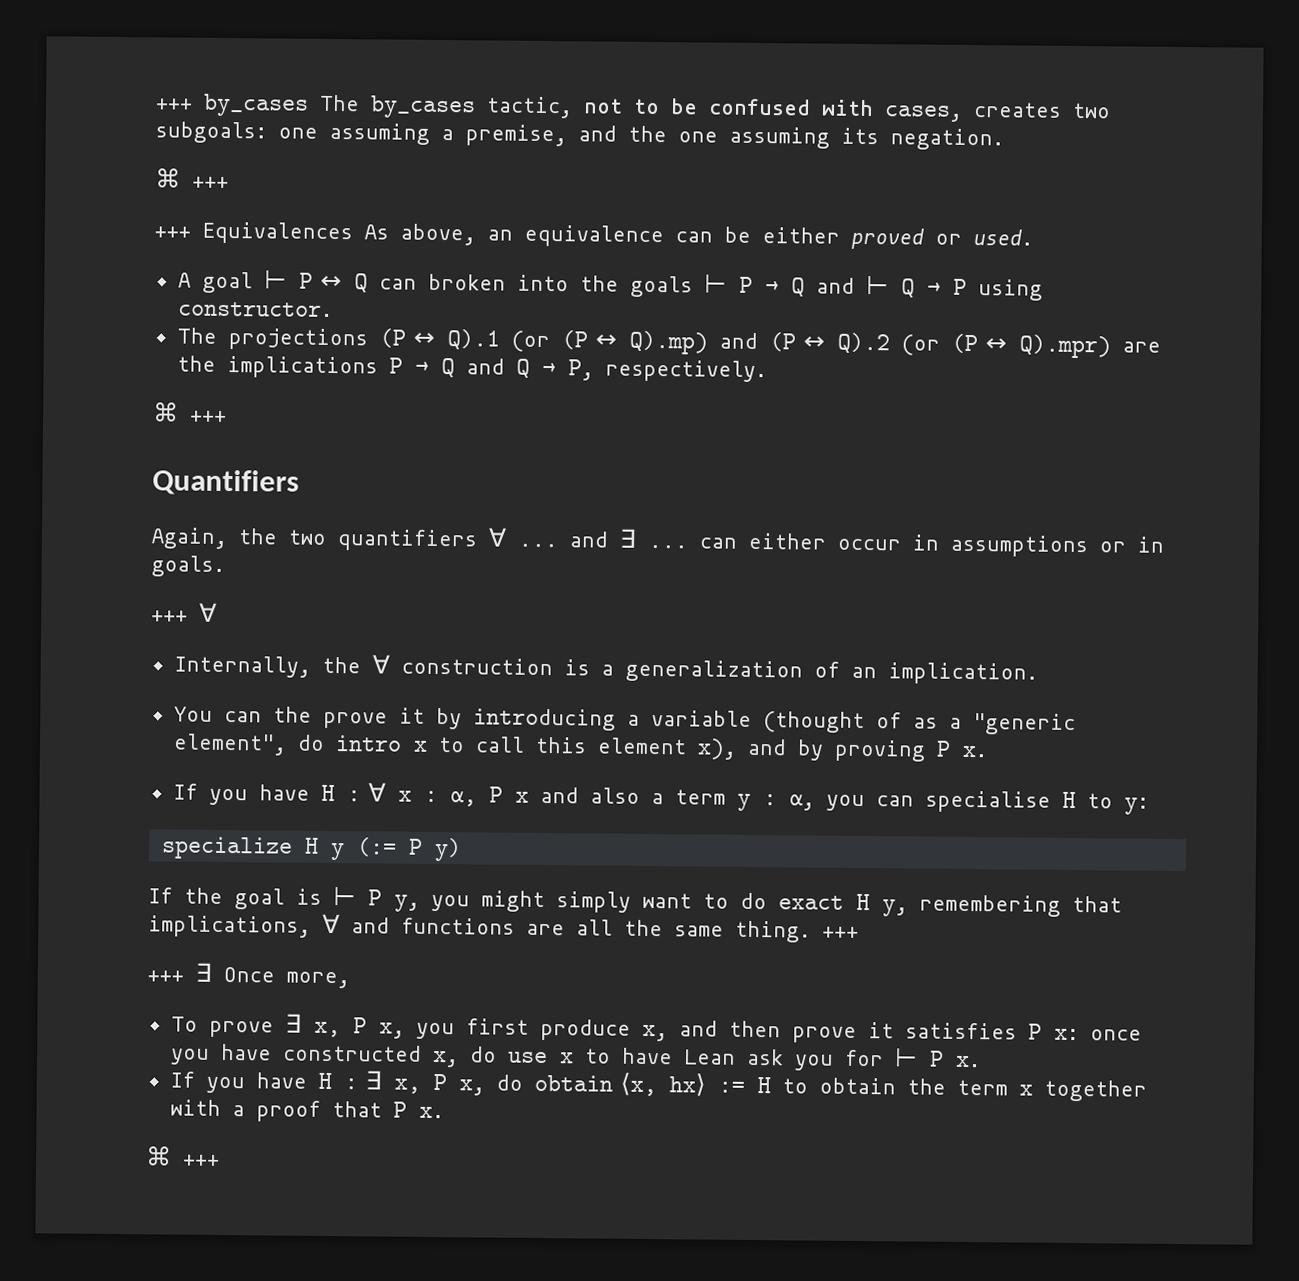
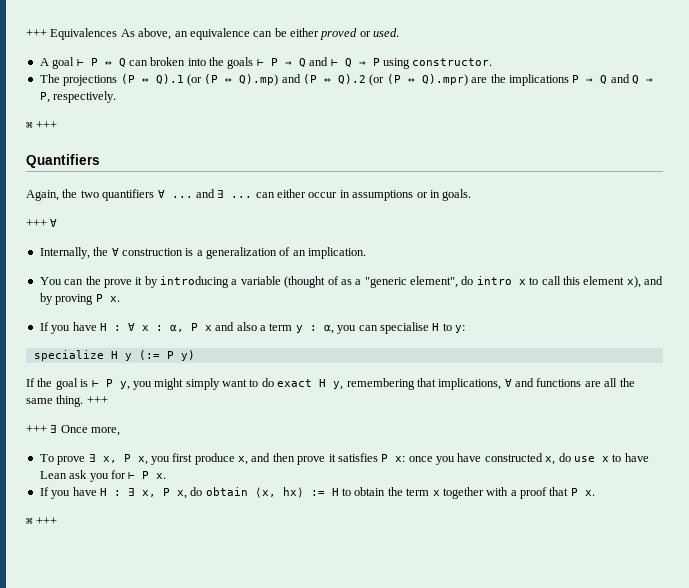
- +++ by_cases The by_cases tactic, not to be confused with cases, creates two subgoals: one assuming a premise, and the one assuming its negation.
- ⌘ +++

